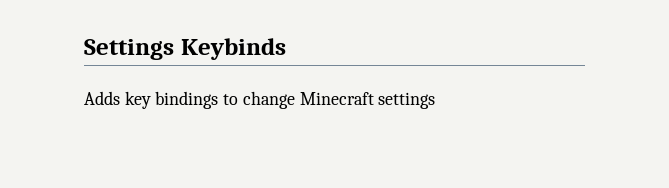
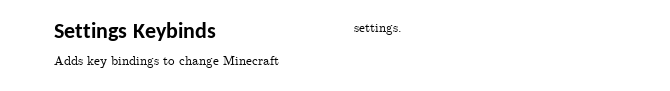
- Adds key bindings to change Minecraft settings
+ Adds key bindings to change Minecraft settings.

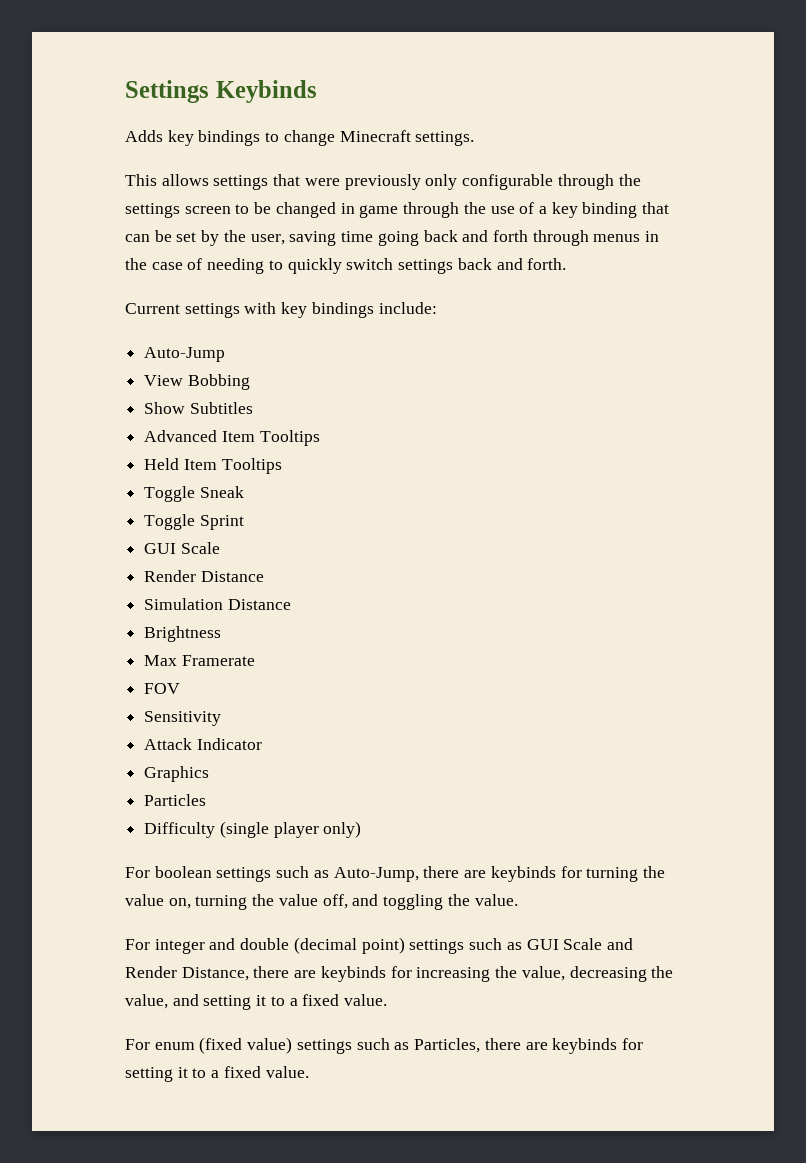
+ This allows settings that were previously only configurable through the settings screen to be changed in game through the use of a key binding that can be set by the user, saving time going back and forth through menus in the case of needing to quickly switch settings back and forth.
+ Current settings with key bindings include:
+ Auto-Jump
+ View Bobbing
+ Show Subtitles
+ Advanced Item Tooltips
+ Held Item Tooltips
+ Toggle Sneak
+ Toggle Sprint
+ GUI Scale
+ Render Distance
+ Simulation Distance
+ Brightness
+ Max Framerate
+ FOV
+ Sensitivity
+ Attack Indicator
+ Graphics
+ Particles
+ Difficulty (single player only)
+ For boolean settings such as Auto-Jump, there are keybinds for turning the value on, turning the value off, and toggling the value.
+ For integer and double (decimal point) settings such as GUI Scale and Render Distance, there are keybinds for increasing the value, decreasing the value, and setting it to a fixed value.
+ For enum (fixed value) settings such as Particles, there are keybinds for setting it to a fixed value.

